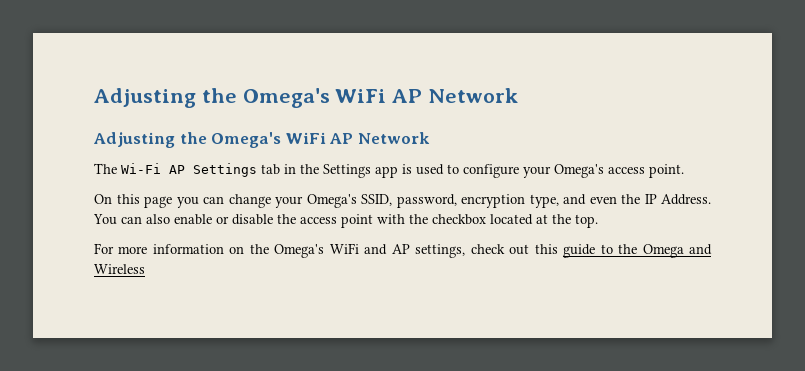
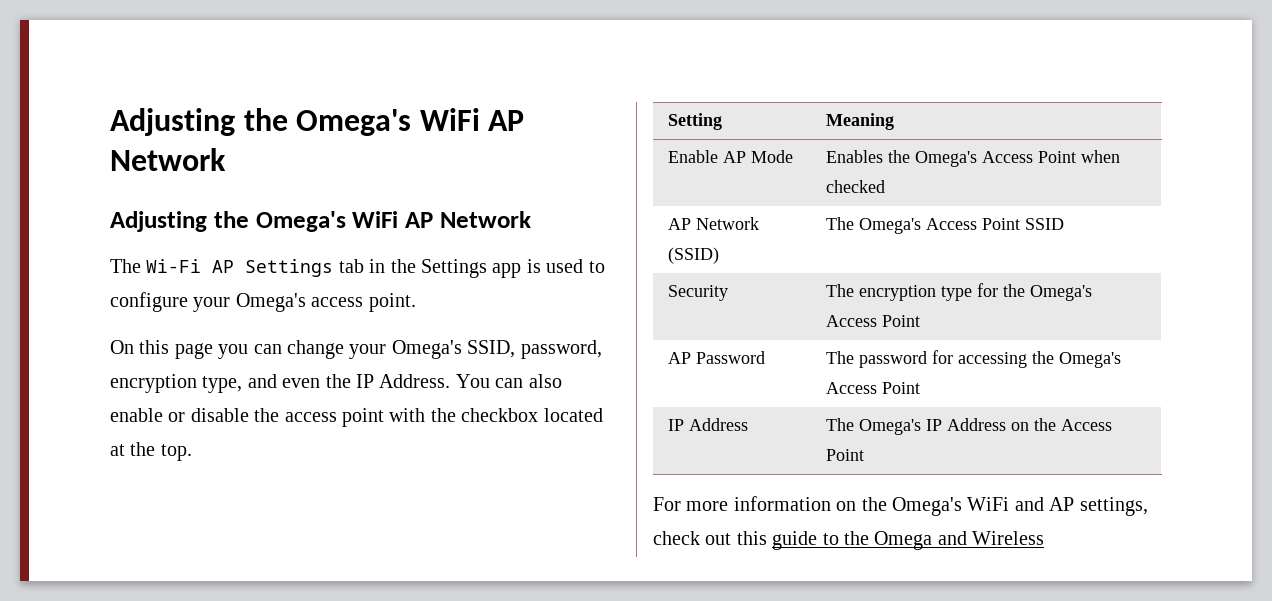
+ Setting | Meaning
+ Enable AP Mode | Enables the Omega's Access Point when checked
+ AP Network (SSID) | The Omega's Access Point SSID
+ Security | The encryption type for the Omega's Access Point
+ AP Password | The password for accessing the Omega's Access Point
+ IP Address | The Omega's IP Address on the Access Point

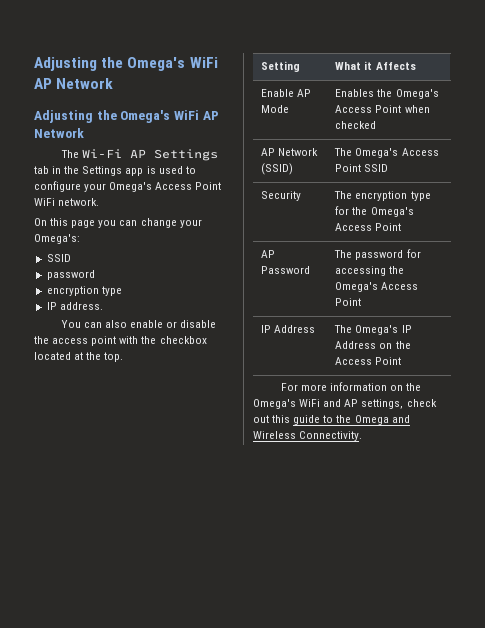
- The Wi-Fi AP Settings tab in the Settings app is used to configure your Omega's access point.
+ The Wi-Fi AP Settings tab in the Settings app is used to configure your Omega's Access Point WiFi network.
- On this page you can change your Omega's SSID, password, encryption type, and even the IP Address. You can also enable or disable the access point with the checkbox located at the top.
+ On this page you can change your Omega's:
+ SSID
+ password
+ encryption type
+ IP address.
+ You can also enable or disable the access point with the checkbox located at the top.
- Setting | Meaning
+ Setting | What it Affects
- For more information on the Omega's WiFi and AP settings, check out this guide to the Omega and Wireless
+ For more information on the Omega's WiFi and AP settings, check out this guide to the Omega and Wireless Connectivity.

